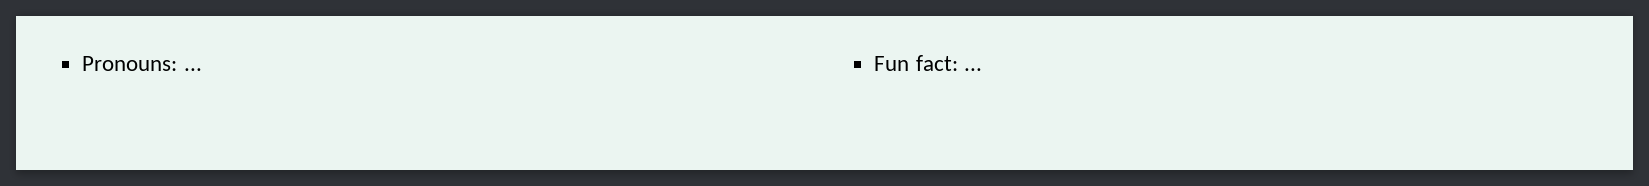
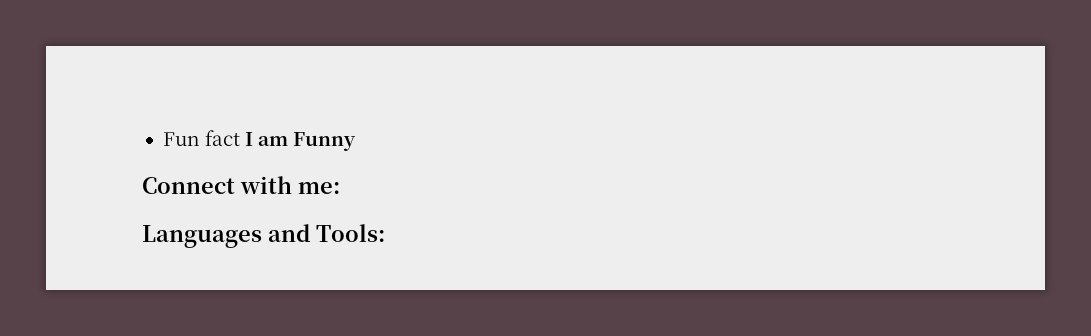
- Pronouns: ...
- Fun fact: ...
+ Fun fact I am Funny
+ Connect with me:
+ Languages and Tools:

